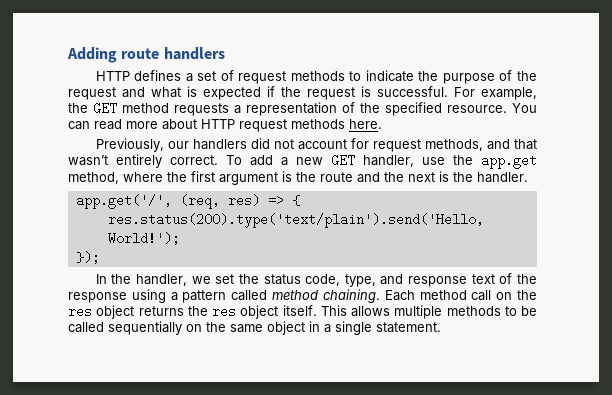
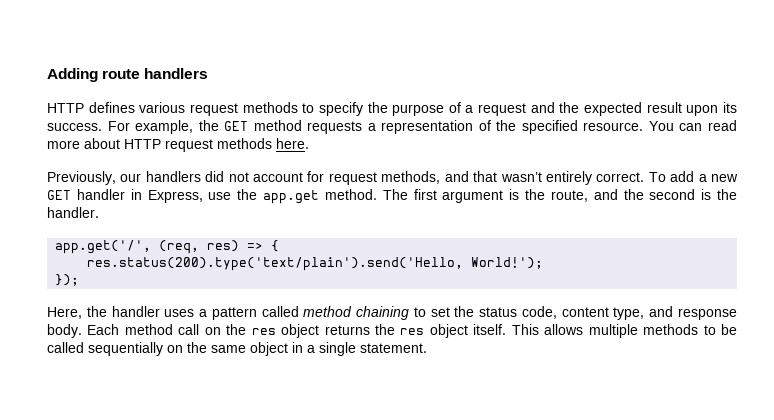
- HTTP defines a set of request methods to indicate the purpose of the request and what is expected if the request is successful.
+ HTTP defines various request methods to specify the purpose of a request and the expected result upon its success.
- To add a new GET handler, use the app.get method, where the first argument is the route and the next is the handler.
+ To add a new GET handler in Express, use the app.get method. The first argument is the route, and the second is the handler.
- In the handler, we set the status code, type, and response text of the response using a pattern called method chaining.
+ Here, the handler uses a pattern called method chaining to set the status code, content type, and response body.

